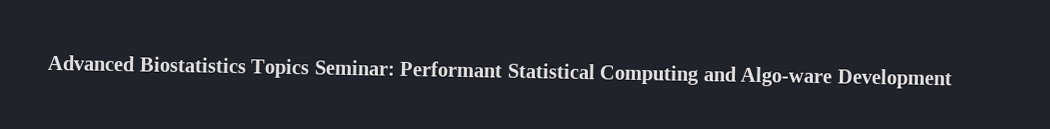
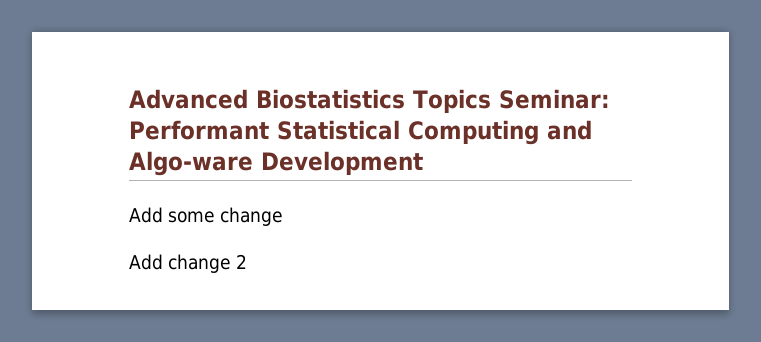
+ Add some change
+ Add change 2

